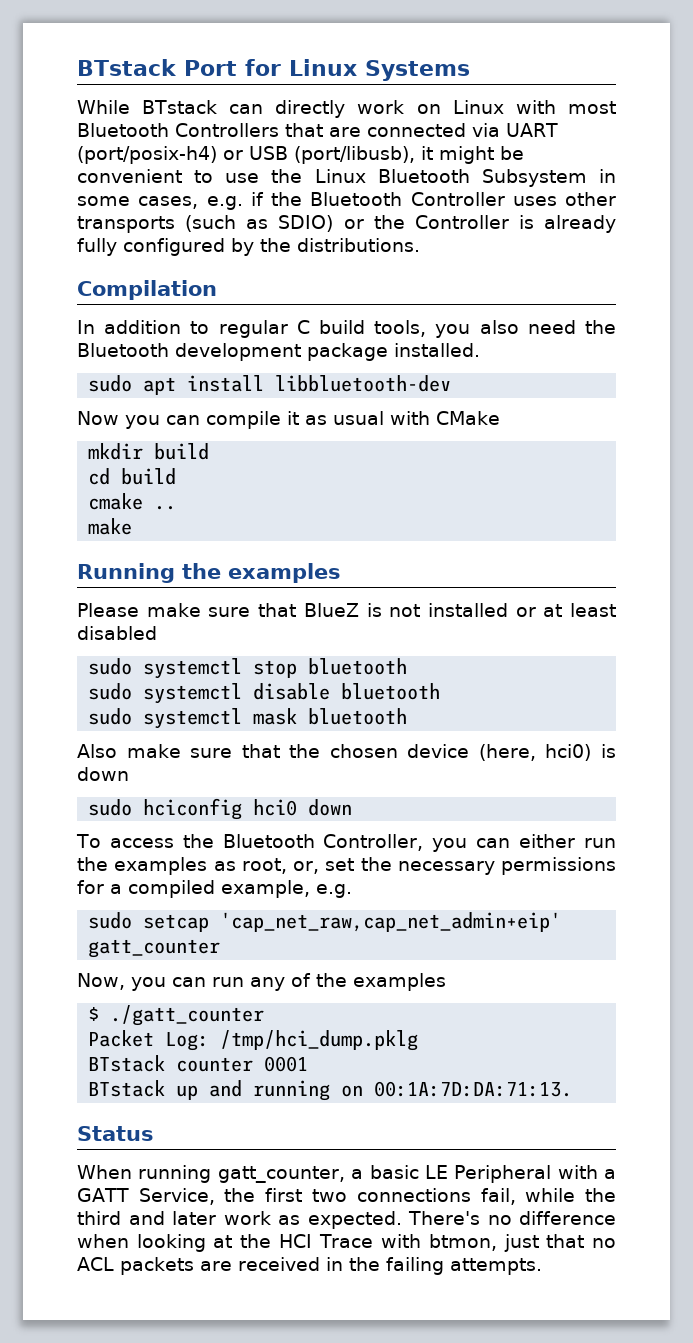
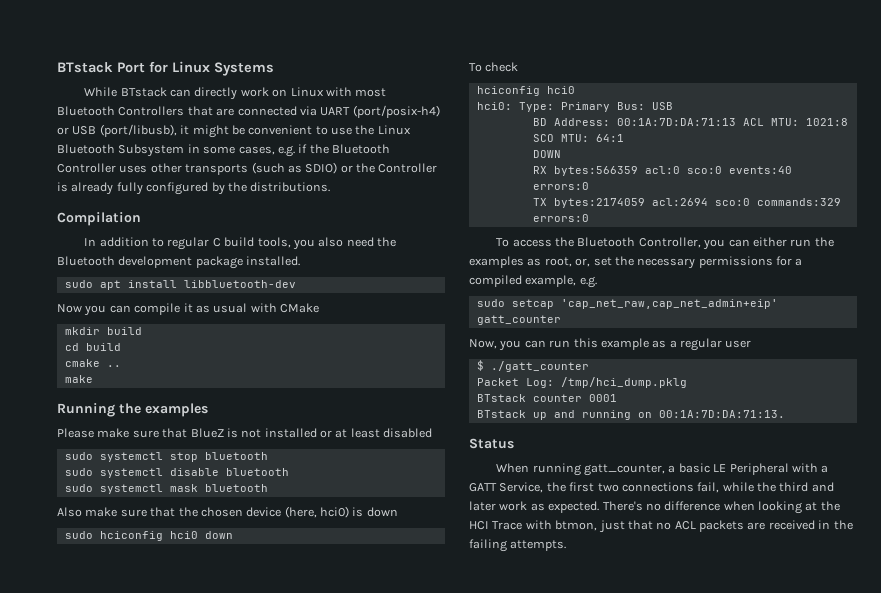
+ To check
+ hciconfig hci0
+ hci0: Type: Primary Bus: USB
+ BD Address: 00:1A:7D:DA:71:13 ACL MTU: 1021:8 SCO MTU: 64:1
+ DOWN
+ RX bytes:566359 acl:0 sco:0 events:40 errors:0
+ TX bytes:2174059 acl:2694 sco:0 commands:329 errors:0
- Now, you can run any of the examples
+ Now, you can run this example as a regular user

